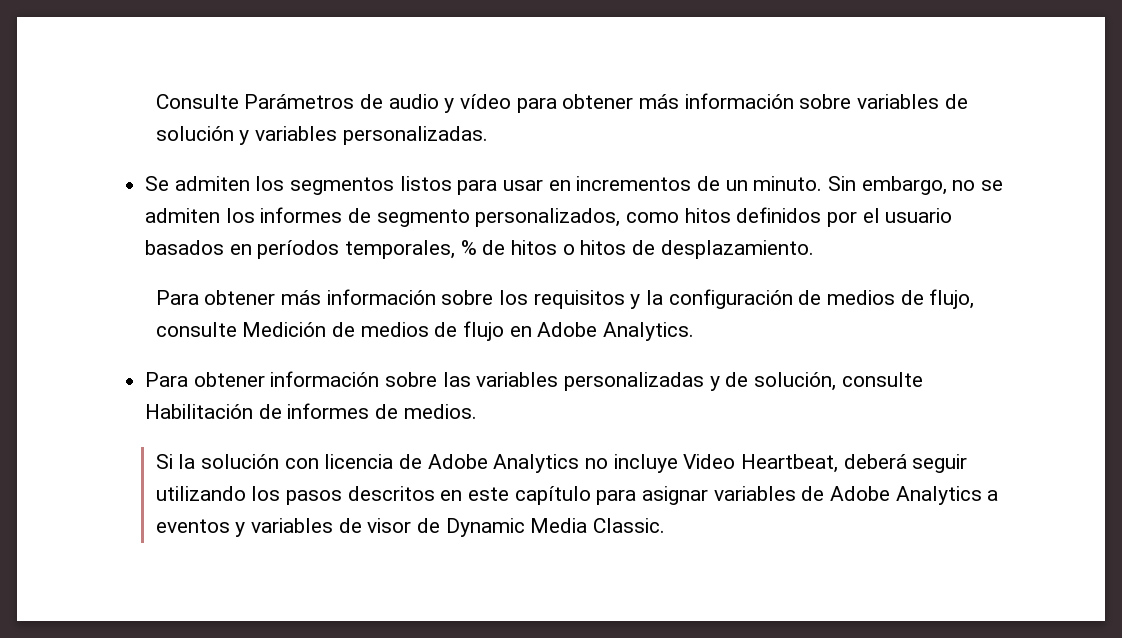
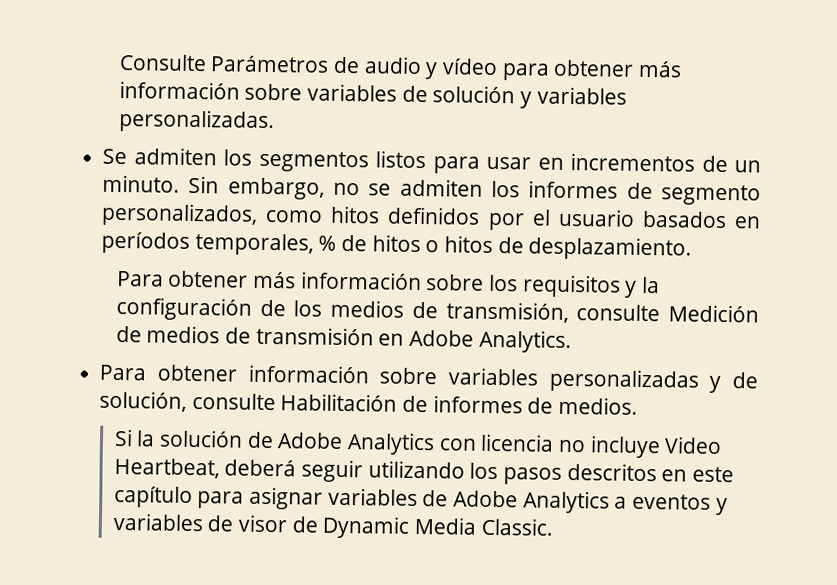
- Para obtener más información sobre los requisitos y la configuración de medios de flujo, consulte Medición de medios de flujo en Adobe Analytics.
+ Para obtener más información sobre los requisitos y la configuración de los medios de transmisión, consulte Medición de medios de transmisión en Adobe Analytics.
- Para obtener información sobre las variables personalizadas y de solución, consulte Habilitación de informes de medios.
+ Para obtener información sobre variables personalizadas y de solución, consulte Habilitación de informes de medios.
- Si la solución con licencia de Adobe Analytics no incluye Video Heartbeat, deberá seguir utilizando los pasos descritos en este capítulo para asignar variables de Adobe Analytics a eventos y variables de visor de Dynamic Media Classic.
+ Si la solución de Adobe Analytics con licencia no incluye Video Heartbeat, deberá seguir utilizando los pasos descritos en este capítulo para asignar variables de Adobe Analytics a eventos y variables de visor de Dynamic Media Classic.

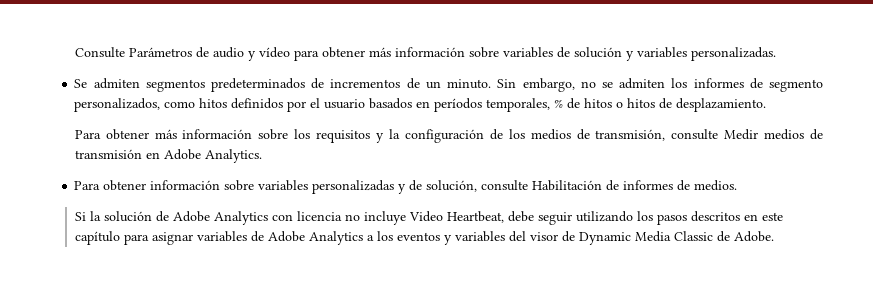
- Se admiten los segmentos listos para usar en incrementos de un minuto.
+ Se admiten segmentos predeterminados de incrementos de un minuto.
- Para obtener más información sobre los requisitos y la configuración de los medios de transmisión, consulte Medición de medios de transmisión en Adobe Analytics.
+ Para obtener más información sobre los requisitos y la configuración de los medios de transmisión, consulte Medir medios de transmisión en Adobe Analytics.
- Si la solución de Adobe Analytics con licencia no incluye Video Heartbeat, deberá seguir utilizando los pasos descritos en este capítulo para asignar variables de Adobe Analytics a eventos y variables de visor de Dynamic Media Classic.
+ Si la solución de Adobe Analytics con licencia no incluye Video Heartbeat, debe seguir utilizando los pasos descritos en este capítulo para asignar variables de Adobe Analytics a los eventos y variables del visor de Dynamic Media Classic de Adobe.

